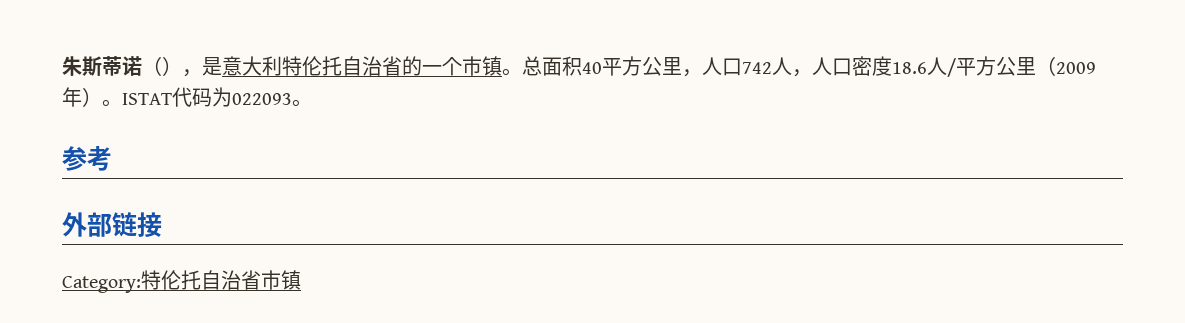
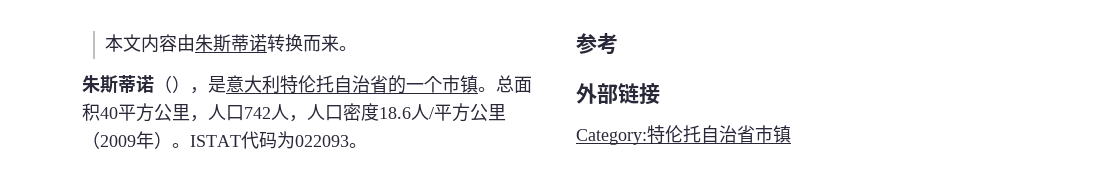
+ 本文内容由朱斯蒂诺转换而来。

